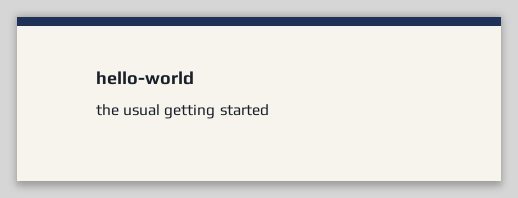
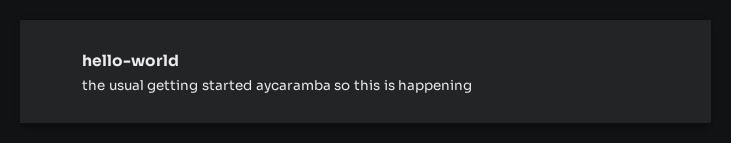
- the usual getting started
+ the usual getting started aycaramba so this is happening

